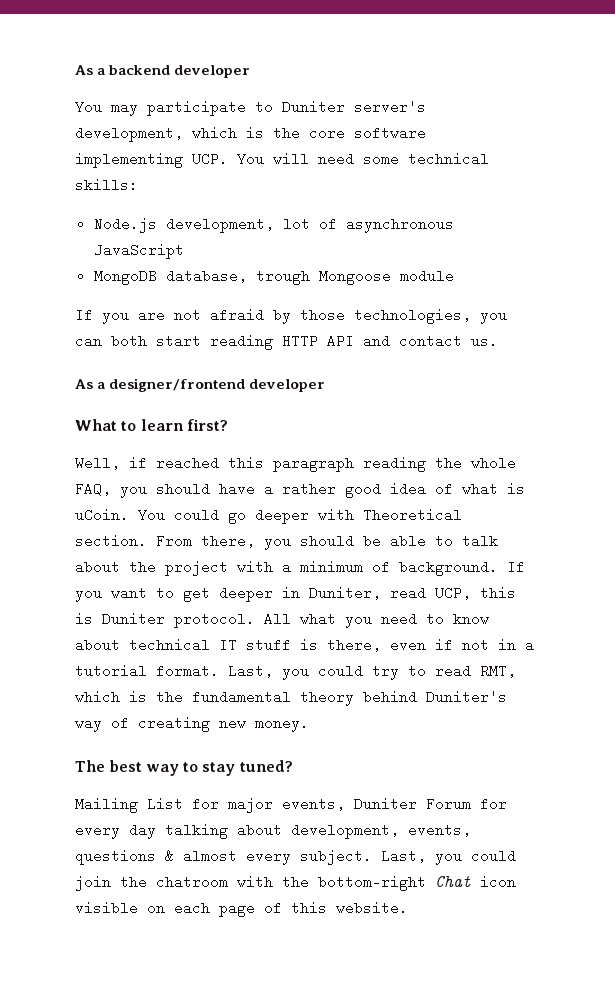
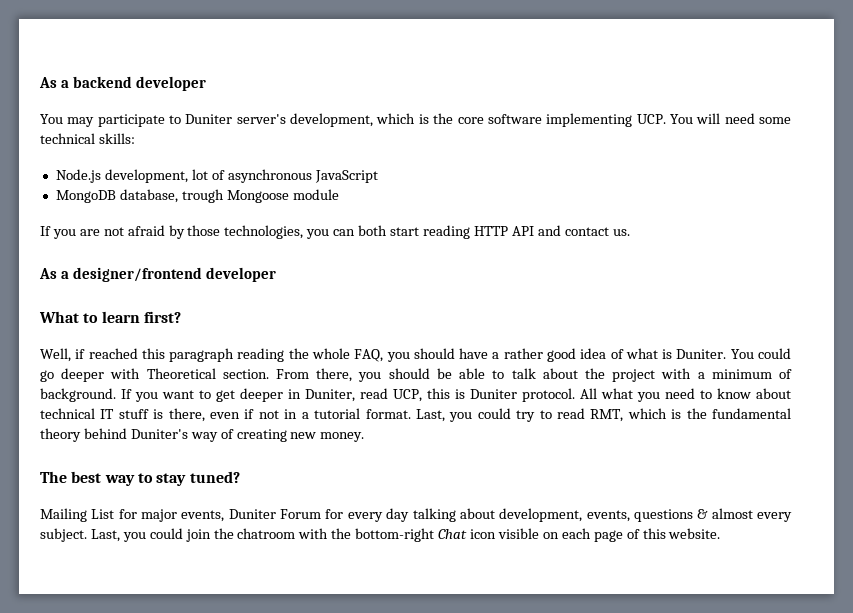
- Well, if reached this paragraph reading the whole FAQ, you should have a rather good idea of what is uCoin.
+ Well, if reached this paragraph reading the whole FAQ, you should have a rather good idea of what is Duniter.

